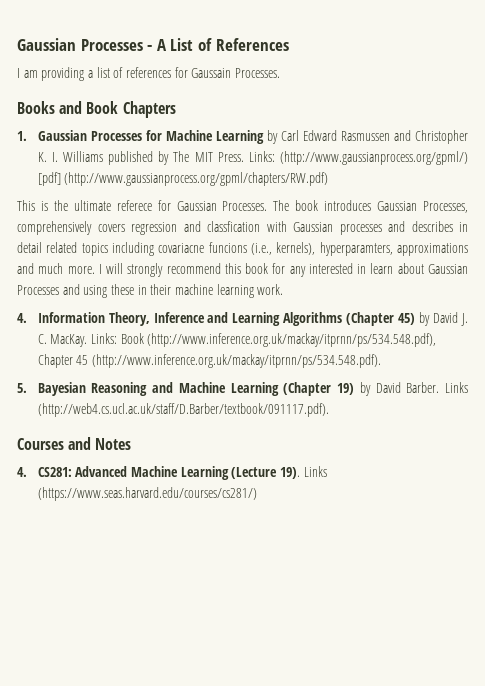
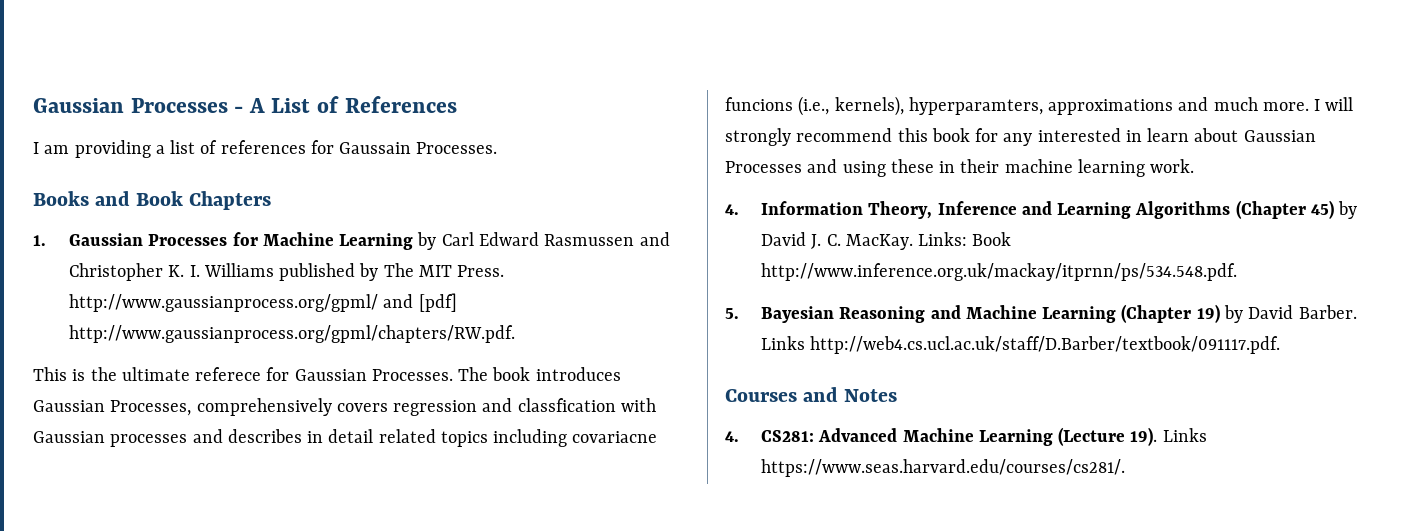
- 1. Gaussian Processes for Machine Learning by Carl Edward Rasmussen and Christopher K. I. Williams published by The MIT Press. Links: (http://www.gaussianprocess.org/gpml/) [pdf] (http://www.gaussianprocess.org/gpml/chapters/RW.pdf)
+ 1. Gaussian Processes for Machine Learning by Carl Edward Rasmussen and Christopher K. I. Williams published by The MIT Press. http://www.gaussianprocess.org/gpml/ and [pdf] http://www.gaussianprocess.org/gpml/chapters/RW.pdf.
- Links: Book (http://www.inference.org.uk/mackay/itprnn/ps/534.548.pdf), Chapter 45 (http://www.inference.org.uk/mackay/itprnn/ps/534.548.pdf).
+ Links: Book http://www.inference.org.uk/mackay/itprnn/ps/534.548.pdf.
- Links (http://web4.cs.ucl.ac.uk/staff/D.Barber/textbook/091117.pdf).
+ Links http://web4.cs.ucl.ac.uk/staff/D.Barber/textbook/091117.pdf.
- Links (https://www.seas.harvard.edu/courses/cs281/)
+ Links https://www.seas.harvard.edu/courses/cs281/.

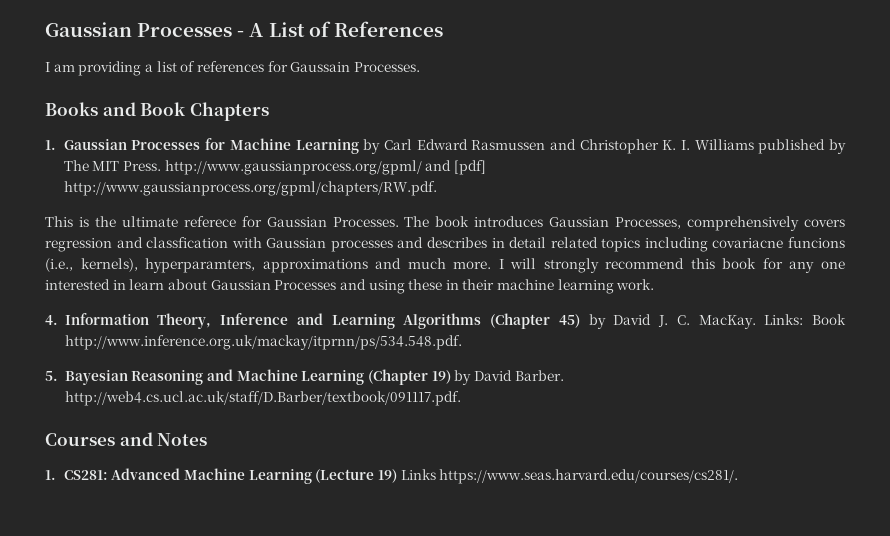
- I will strongly recommend this book for any interested in learn about Gaussian Processes and using these in their machine learning work.
+ I will strongly recommend this book for any one interested in learn about Gaussian Processes and using these in their machine learning work.
- 5. Bayesian Reasoning and Machine Learning (Chapter 19) by David Barber. Links http://web4.cs.ucl.ac.uk/staff/D.Barber/textbook/091117.pdf.
+ 5. Bayesian Reasoning and Machine Learning (Chapter 19) by David Barber. http://web4.cs.ucl.ac.uk/staff/D.Barber/textbook/091117.pdf.
- 4. CS281: Advanced Machine Learning (Lecture 19). Links https://www.seas.harvard.edu/courses/cs281/.
+ 1. CS281: Advanced Machine Learning (Lecture 19) Links https://www.seas.harvard.edu/courses/cs281/.

